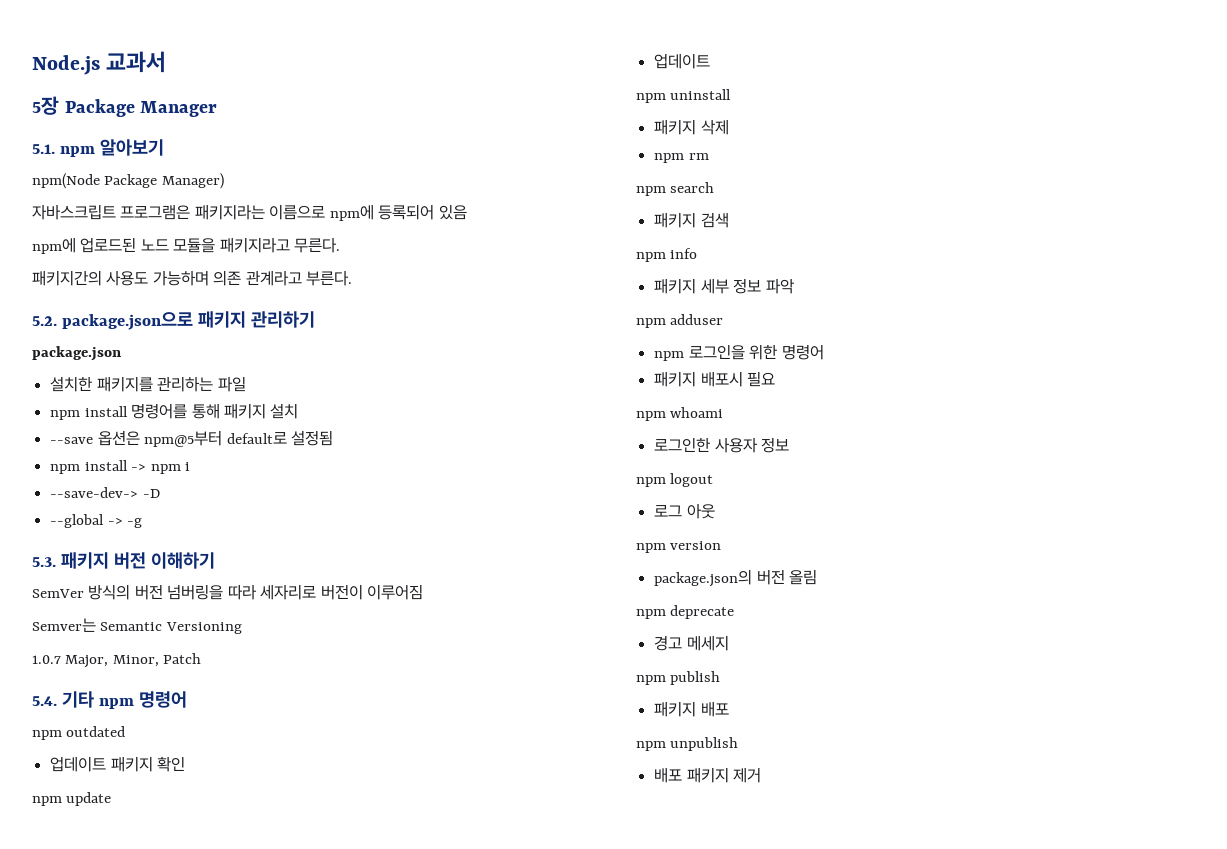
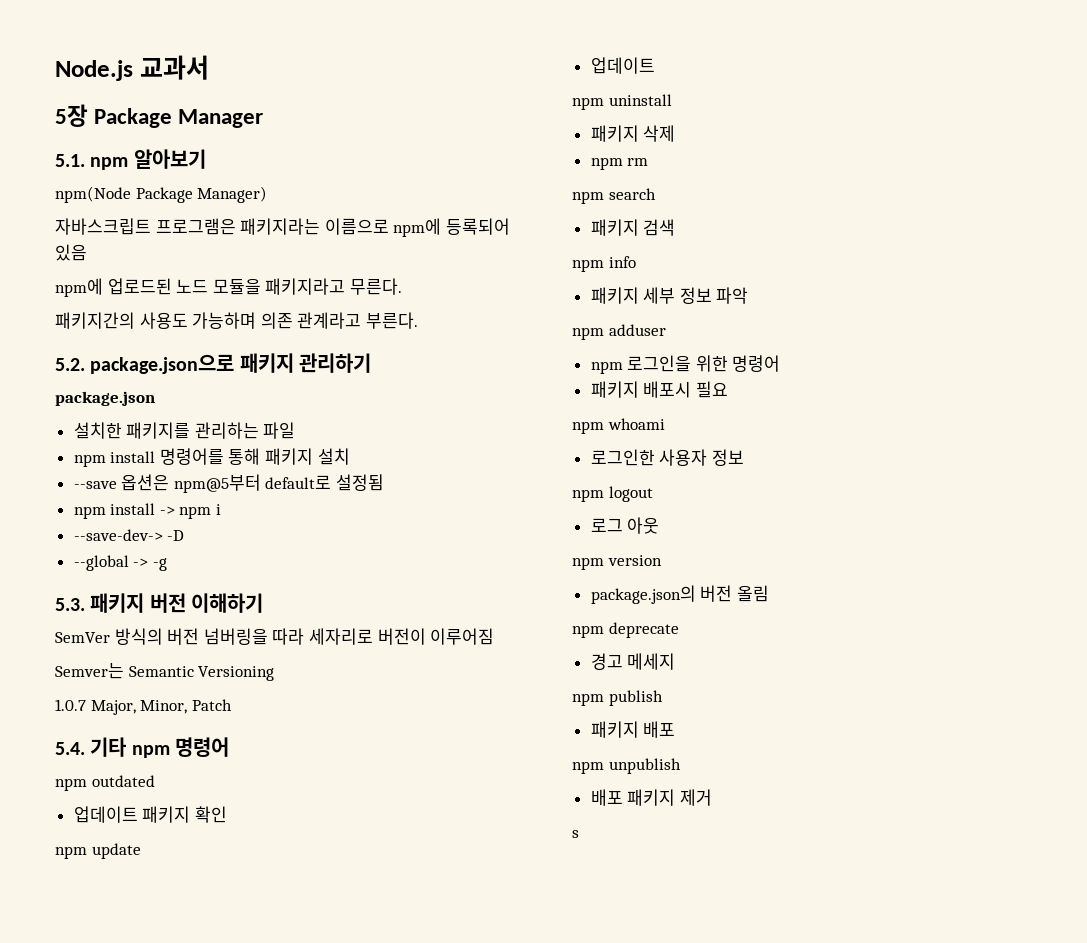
+ s

